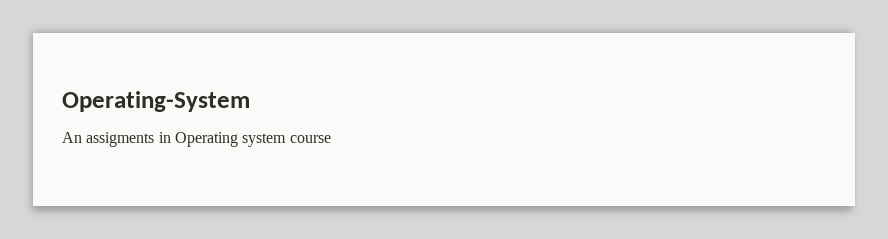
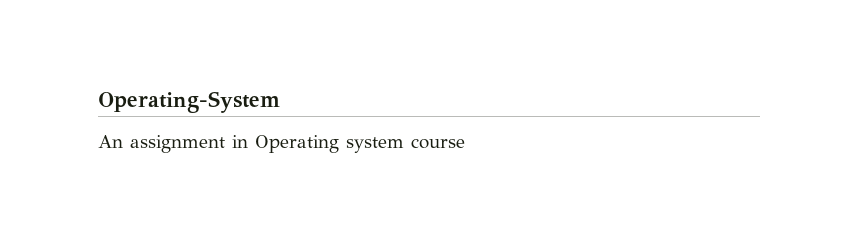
- An assigments in Operating system course
+ An assignment in Operating system course

